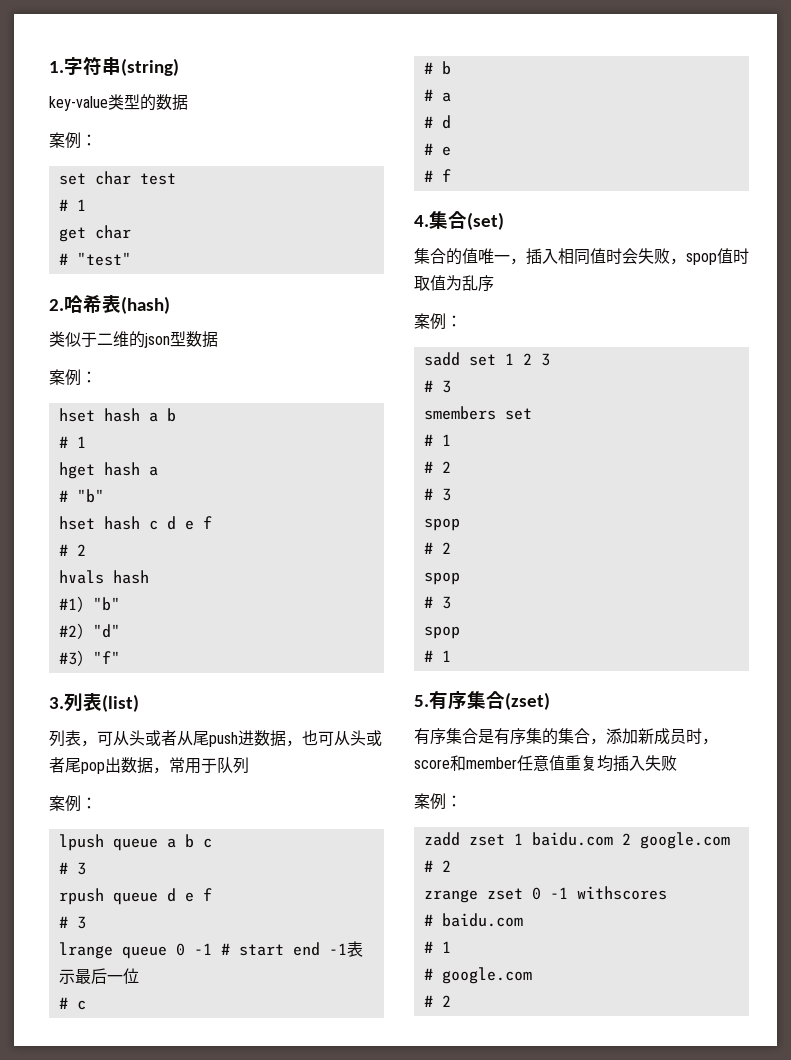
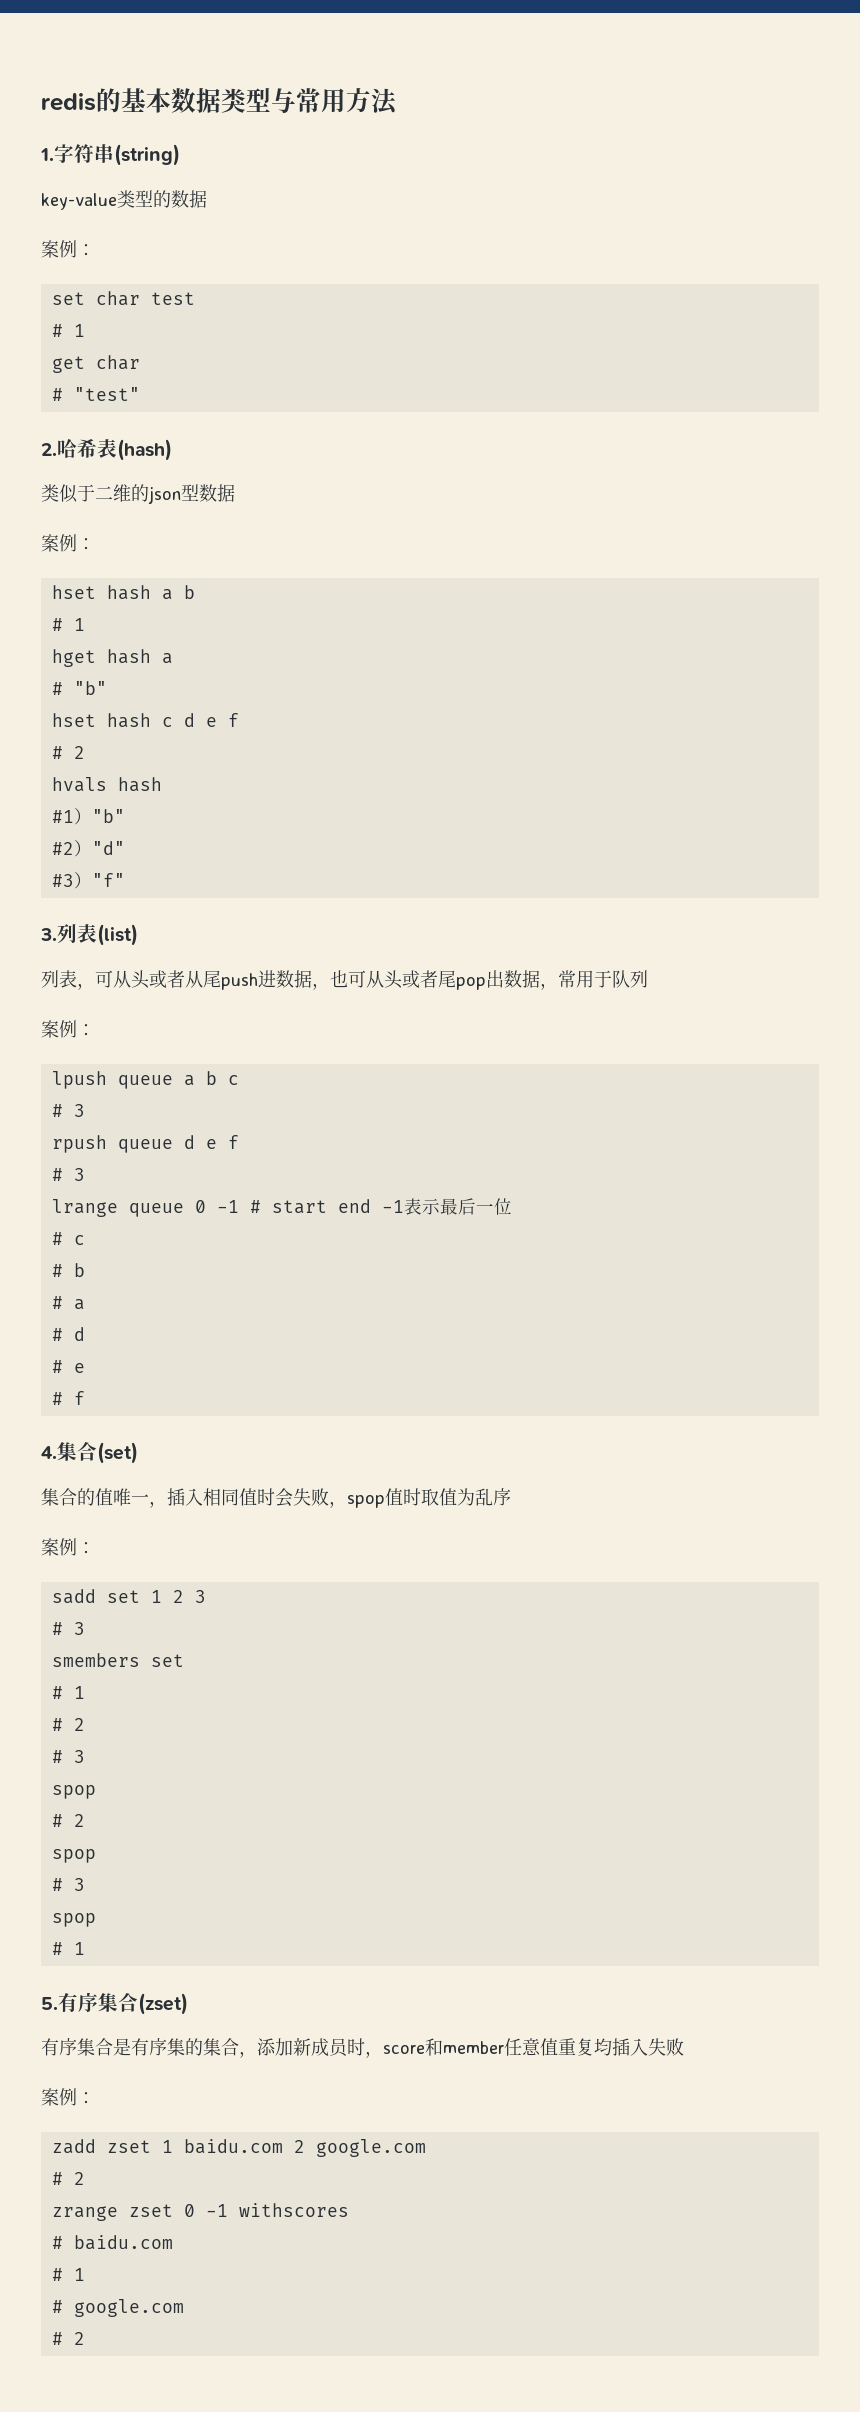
+ redis的基本数据类型与常用方法

